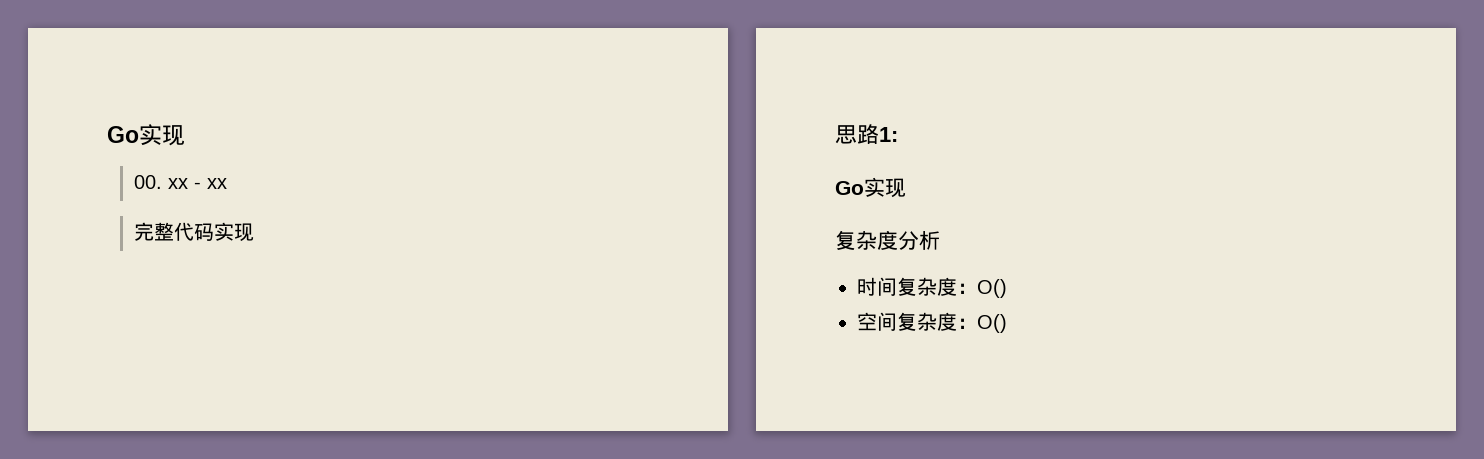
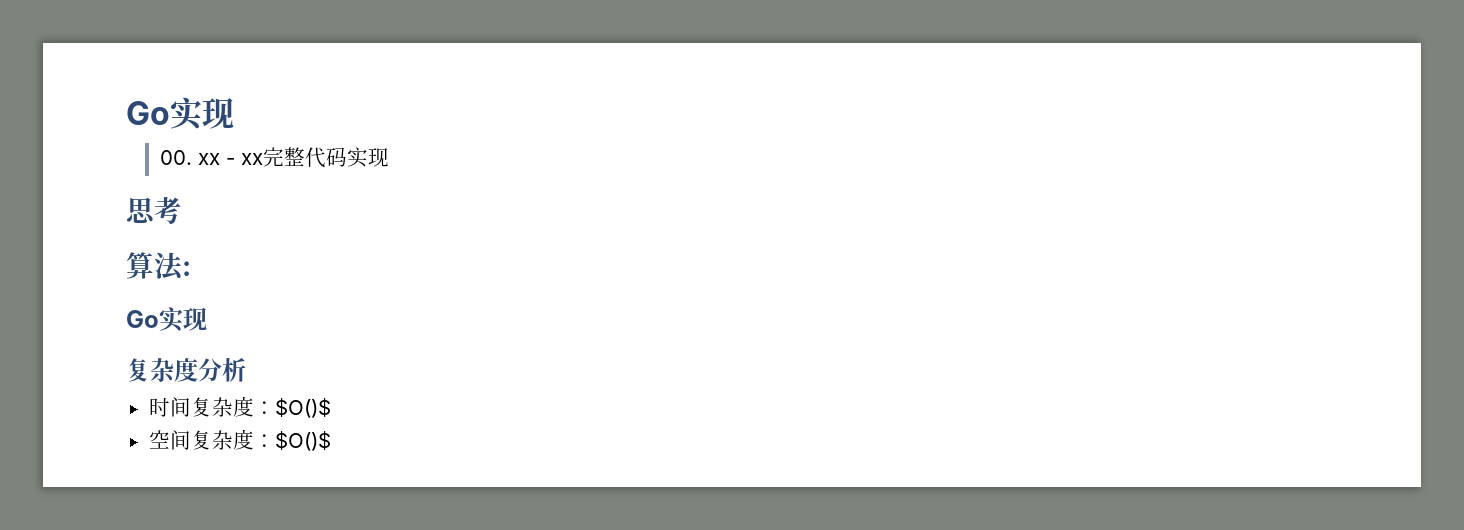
- 00. xx - xx
- 完整代码实现
+ 00. xx - xx完整代码实现
- 思路1:
+ 思考
+ 算法:
- 时间复杂度：O()
+ 时间复杂度：$O()$
- 空间复杂度：O()
+ 空间复杂度：$O()$

